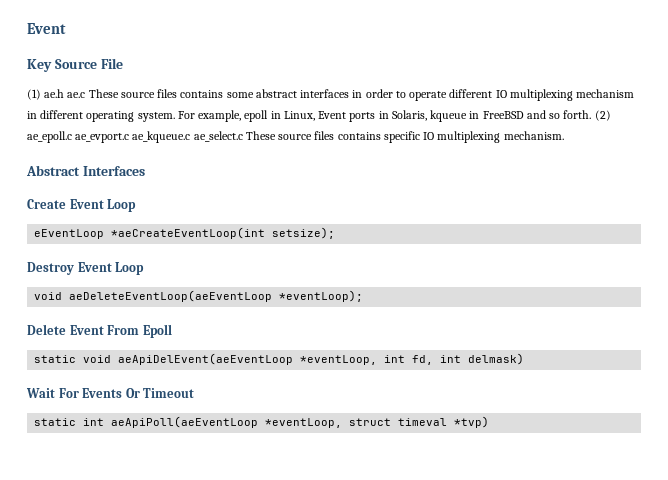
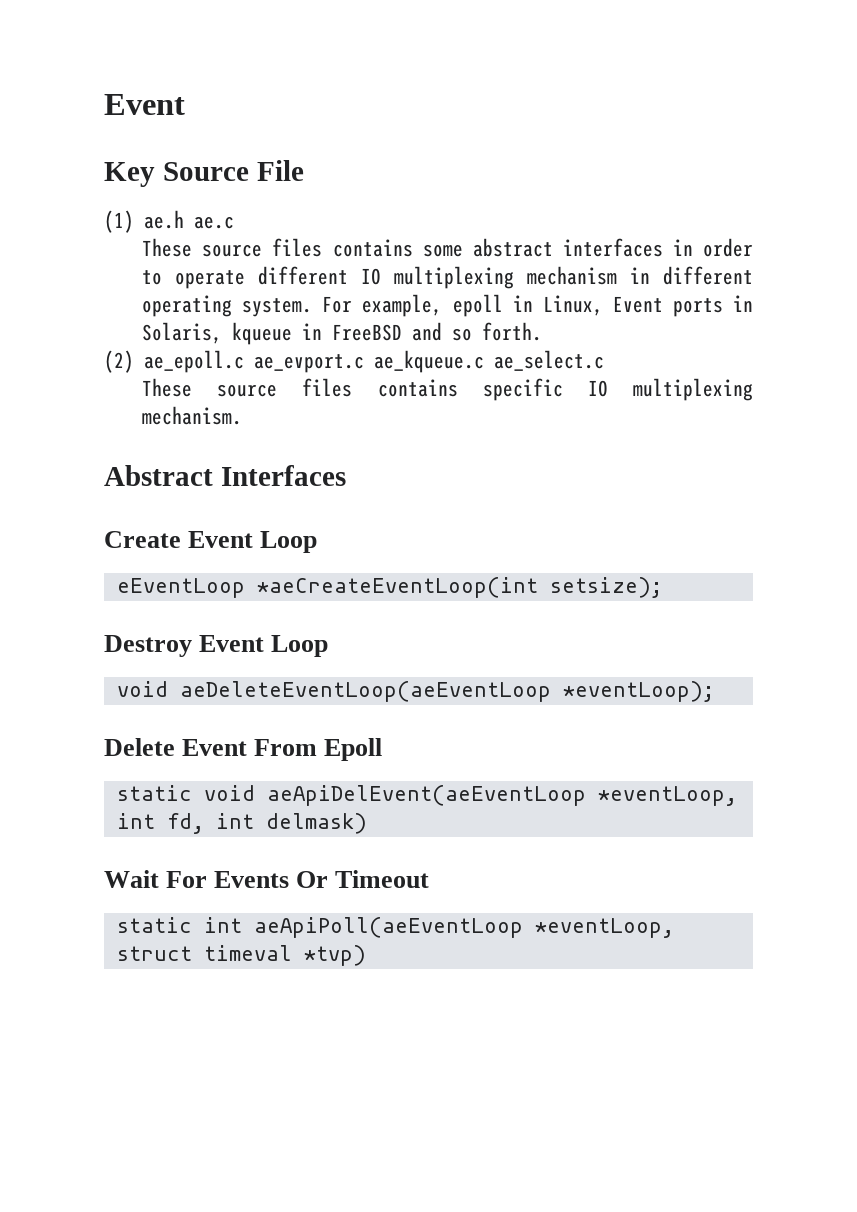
- (1) ae.h ae.c These source files contains some abstract interfaces in order to operate different IO multiplexing mechanism in different operating system.
+ (1) ae.h ae.c
+ These source files contains some abstract interfaces in order to operate different IO multiplexing mechanism in different operating system.
- For example, epoll in Linux, Event ports in Solaris, kqueue in FreeBSD and so forth. (2) ae_epoll.c ae_evport.c ae_kqueue.c ae_select.c These source files contains specific IO multiplexing mechanism.
+ For example, epoll in Linux, Event ports in Solaris, kqueue in FreeBSD and so forth.
+ (2) ae_epoll.c ae_evport.c ae_kqueue.c ae_select.c
+ These source files contains specific IO multiplexing mechanism.

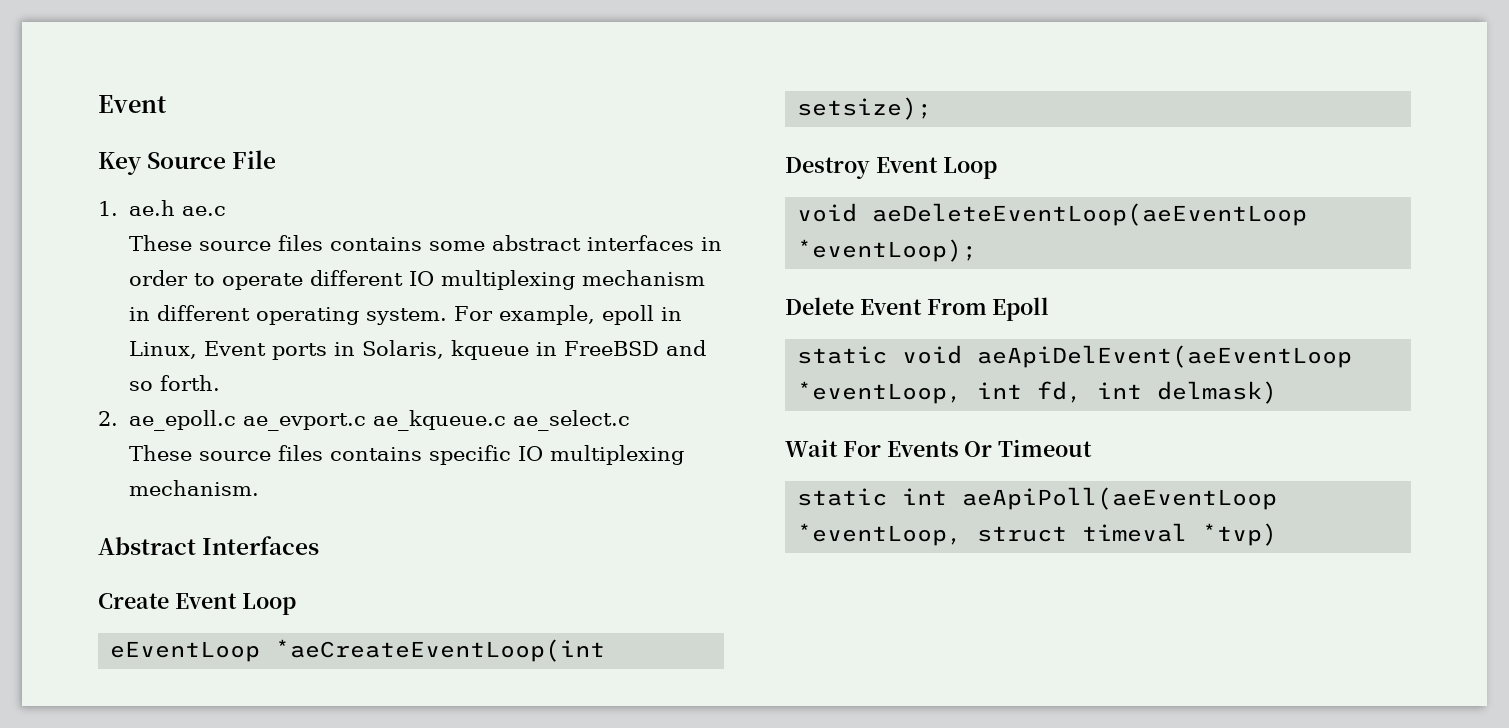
- (1) ae.h ae.c
+ 1. ae.h ae.c
- (2) ae_epoll.c ae_evport.c ae_kqueue.c ae_select.c
+ 2. ae_epoll.c ae_evport.c ae_kqueue.c ae_select.c

